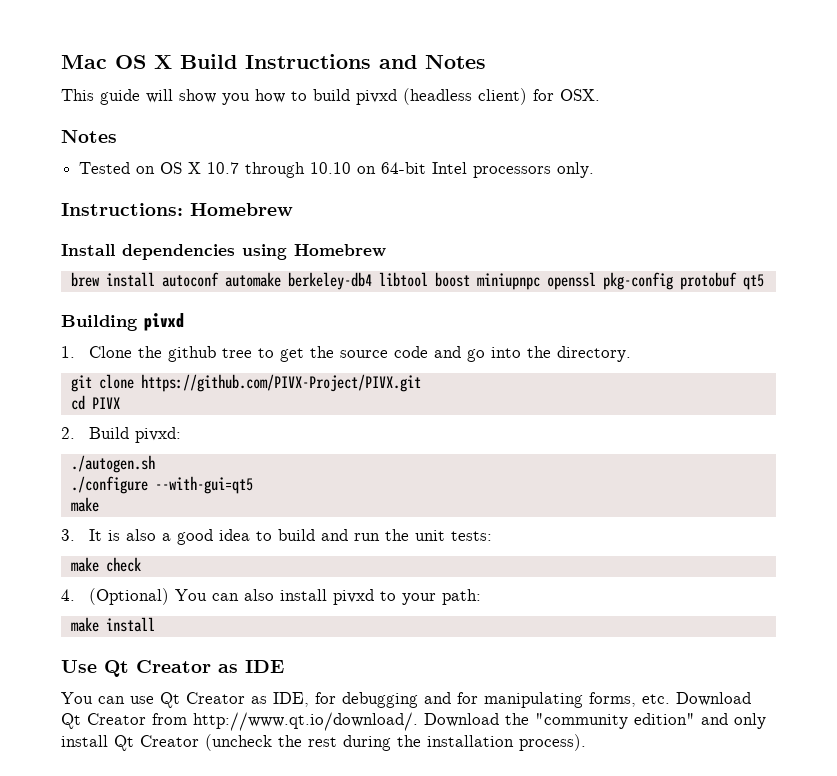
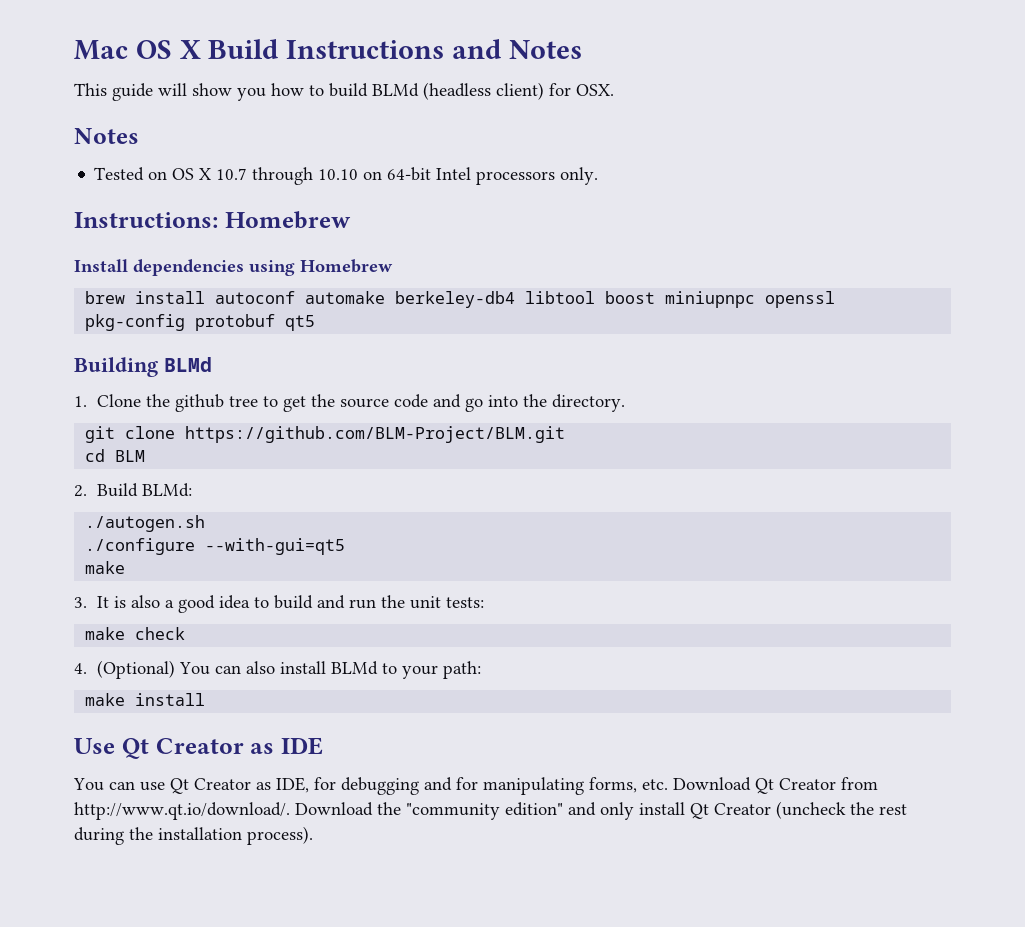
- This guide will show you how to build pivxd (headless client) for OSX.
+ This guide will show you how to build BLMd (headless client) for OSX.
- Building pivxd
+ Building BLMd
- git clone https://github.com/PIVX-Project/PIVX.git
+ git clone https://github.com/BLM-Project/BLM.git
- cd PIVX
+ cd BLM
- 2. Build pivxd:
+ 2. Build BLMd:
- 4. (Optional) You can also install pivxd to your path:
+ 4. (Optional) You can also install BLMd to your path:

